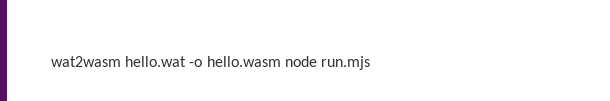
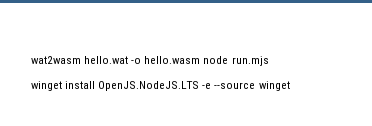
+ winget install OpenJS.NodeJS.LTS -e --source winget

